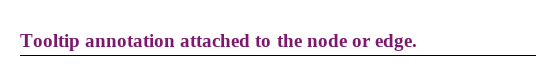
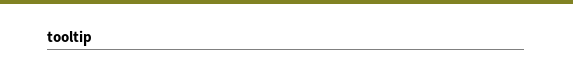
- Tooltip annotation attached to the node or edge.
+ tooltip

